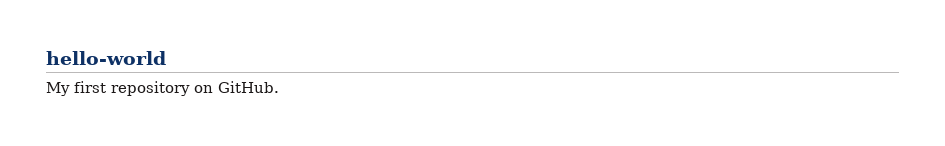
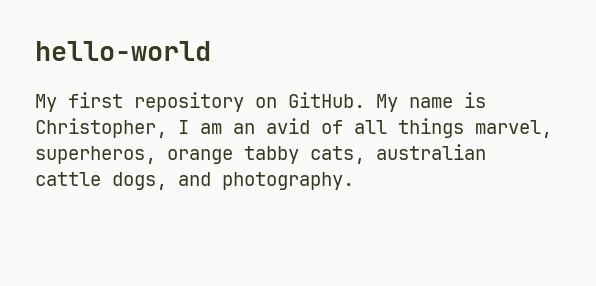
+ My name is Christopher, I am an avid of all things marvel, superheros, orange tabby cats, australian cattle dogs, and photography.

